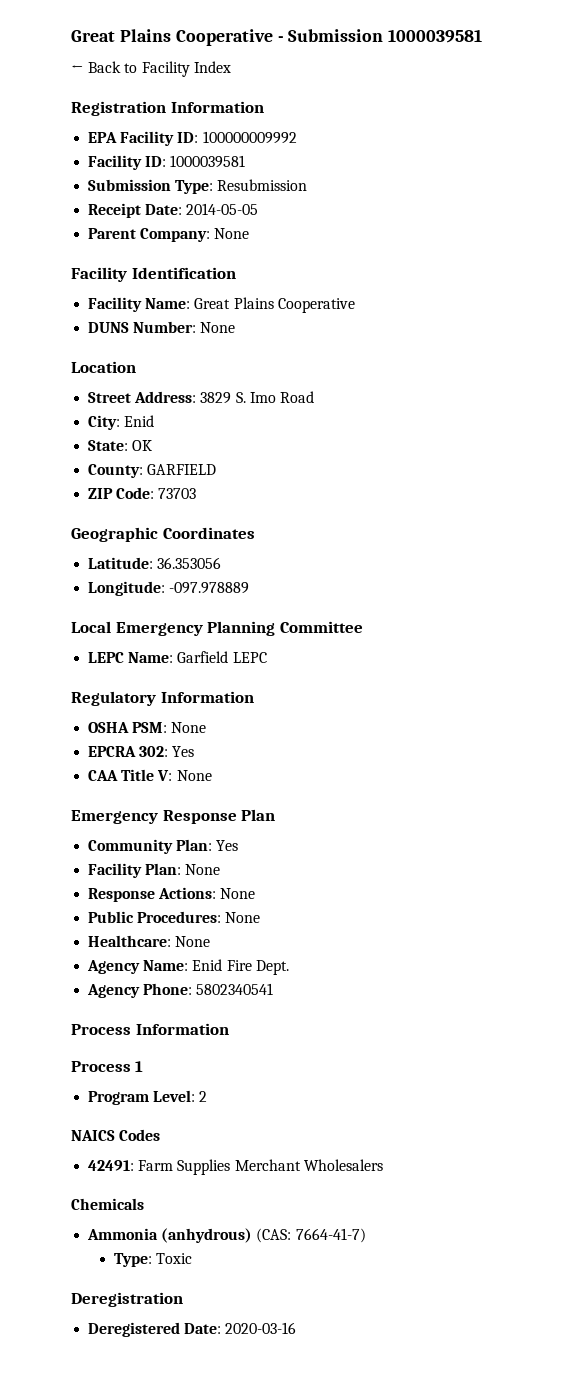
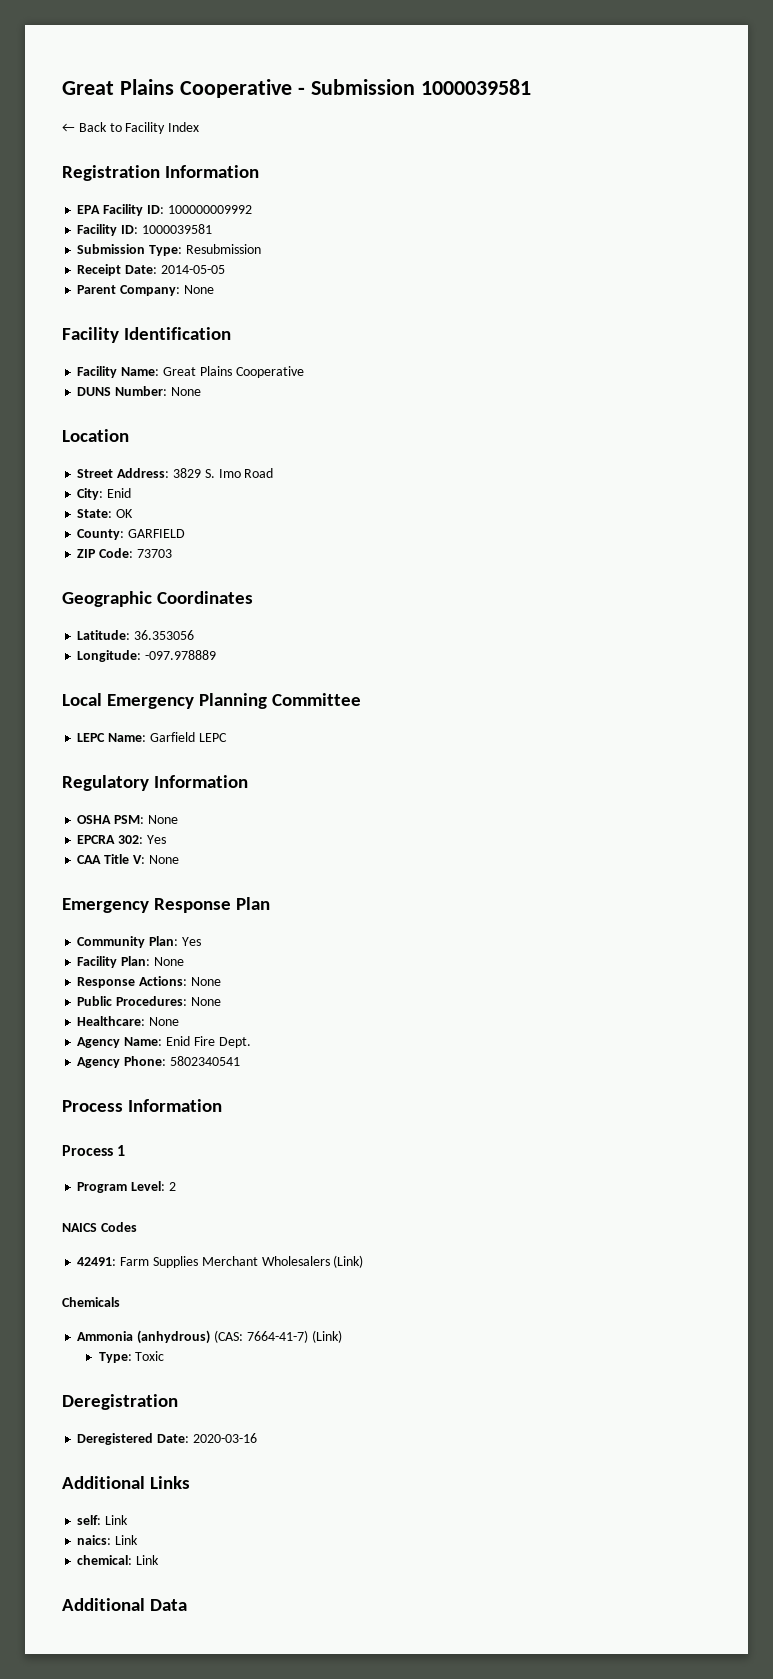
- 42491: Farm Supplies Merchant Wholesalers
+ 42491: Farm Supplies Merchant Wholesalers (Link)
- Ammonia (anhydrous) (CAS: 7664-41-7)
+ Ammonia (anhydrous) (CAS: 7664-41-7) (Link)
+ Additional Links
+ self: Link
+ naics: Link
+ chemical: Link
+ Additional Data

